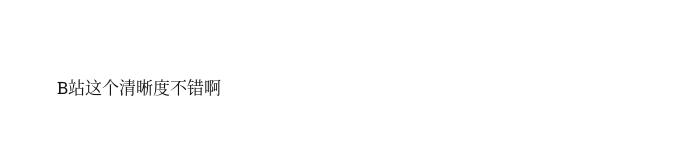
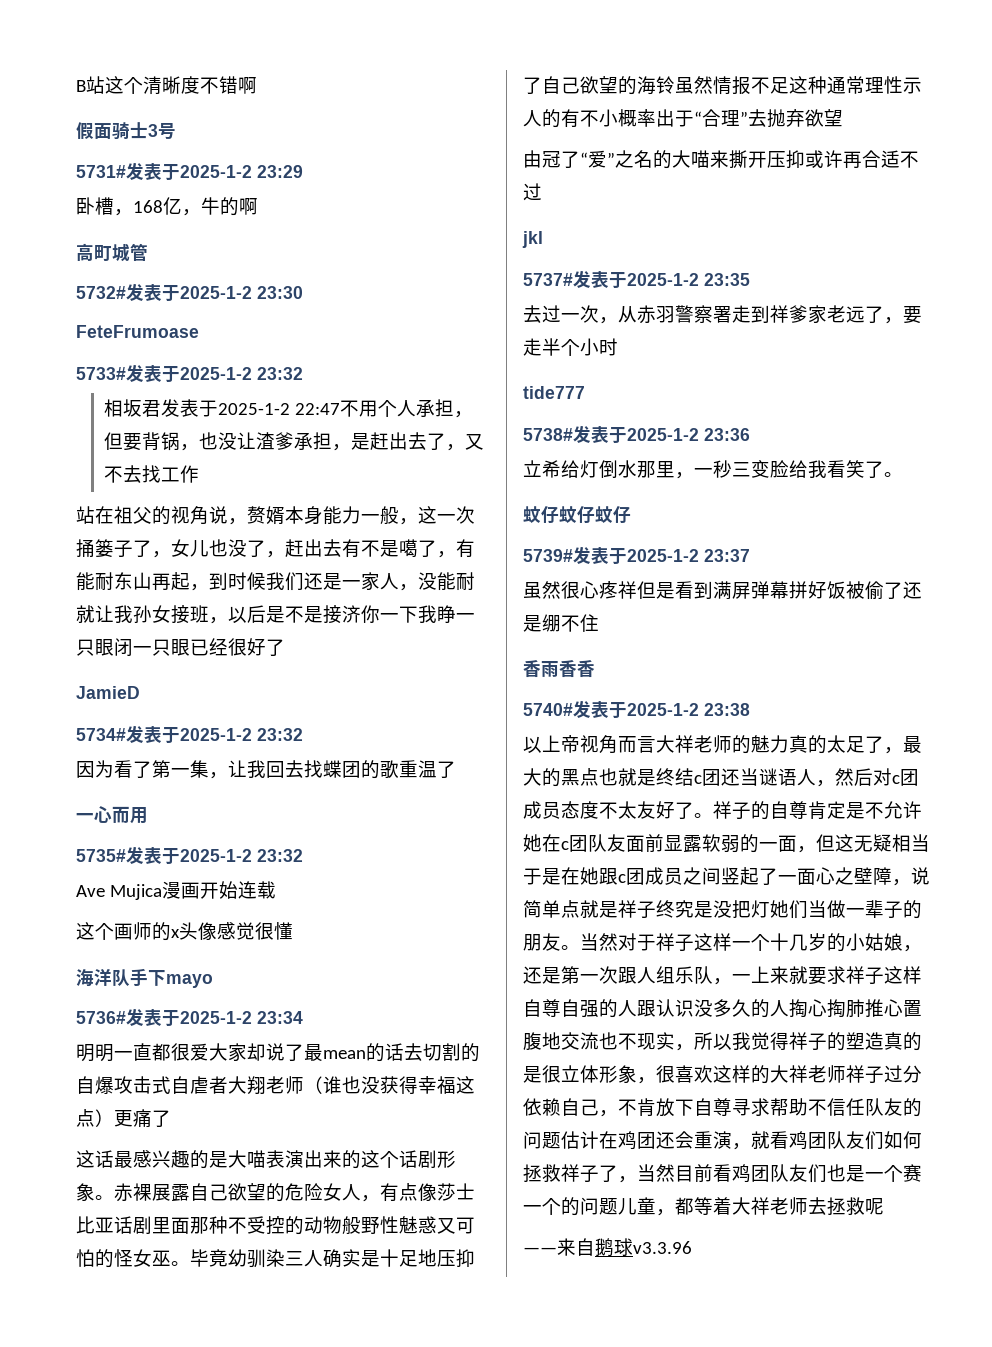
+ 假面骑士3号
+ 5731#发表于2025-1-2 23:29
+ 卧槽，168亿，牛的啊
+ 高町城管
+ 5732#发表于2025-1-2 23:30
+ FeteFrumoase
+ 5733#发表于2025-1-2 23:32
+ 相坂君发表于2025-1-2 22:47不用个人承担，但要背锅，也没让渣爹承担，是赶出去了，又不去找工作
+ 站在祖父的视角说，赘婿本身能力一般，这一次捅篓子了，女儿也没了，赶出去有不是噶了，有能耐东山再起，到时候我们还是一家人，没能耐就让我孙女接班，以后是不是接济你一下我睁一只眼闭一只眼已经很好了
+ JamieD
+ 5734#发表于2025-1-2 23:32
+ 因为看了第一集，让我回去找蝶团的歌重温了
+ 一心而用
+ 5735#发表于2025-1-2 23:32
+ Ave Mujica漫画开始连载
+ 这个画师的x头像感觉很懂
+ 海洋队手下mayo
+ 5736#发表于2025-1-2 23:34
+ 明明一直都很爱大家却说了最mean的话去切割的自爆攻击式自虐者大翔老师（谁也没获得幸福这点）更痛了
+ 这话最感兴趣的是大喵表演出来的这个话剧形象。赤裸展露自己欲望的危险女人，有点像莎士比亚话剧里面那种不受控的动物般野性魅惑又可怕的怪女巫。毕竟幼驯染三人确实是十足地压抑了自己欲望的海铃虽然情报不足这种通常理性示人的有不小概率出于“合理”去抛弃欲望
+ 由冠了“爱”之名的大喵来撕开压抑或许再合适不过
+ jkl
+ 5737#发表于2025-1-2 23:35
+ 去过一次，从赤羽警察署走到祥爹家老远了，要走半个小时
+ tide777
+ 5738#发表于2025-1-2 23:36
+ 立希给灯倒水那里，一秒三变脸给我看笑了。
+ 蚊仔蚊仔蚊仔
+ 5739#发表于2025-1-2 23:37
+ 虽然很心疼祥但是看到满屏弹幕拼好饭被偷了还是绷不住
+ 香雨香香
+ 5740#发表于2025-1-2 23:38
+ 以上帝视角而言大祥老师的魅力真的太足了，最大的黑点也就是终结c团还当谜语人，然后对c团成员态度不太友好了。祥子的自尊肯定是不允许她在c团队友面前显露软弱的一面，但这无疑相当于是在她跟c团成员之间竖起了一面心之壁障，说简单点就是祥子终究是没把灯她们当做一辈子的朋友。当然对于祥子这样一个十几岁的小姑娘，还是第一次跟人组乐队，一上来就要求祥子这样自尊自强的人跟认识没多久的人掏心掏肺推心置腹地交流也不现实，所以我觉得祥子的塑造真的是很立体形象，很喜欢这样的大祥老师祥子过分依赖自己，不肯放下自尊寻求帮助不信任队友的问题估计在鸡团还会重演，就看鸡团队友们如何拯救祥子了，当然目前看鸡团队友们也是一个赛一个的问题儿童，都等着大祥老师去拯救呢
+ ——来自鹅球v3.3.96

